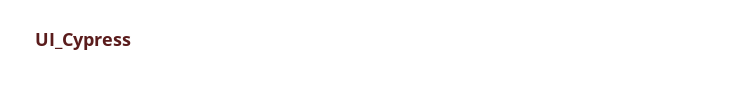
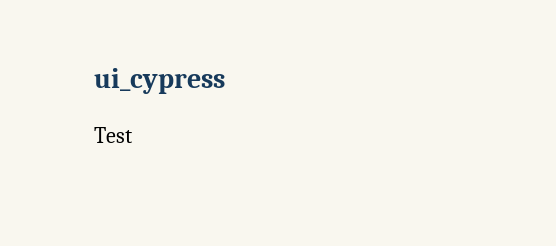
- UI_Cypress
+ ui_cypress
+ Test

